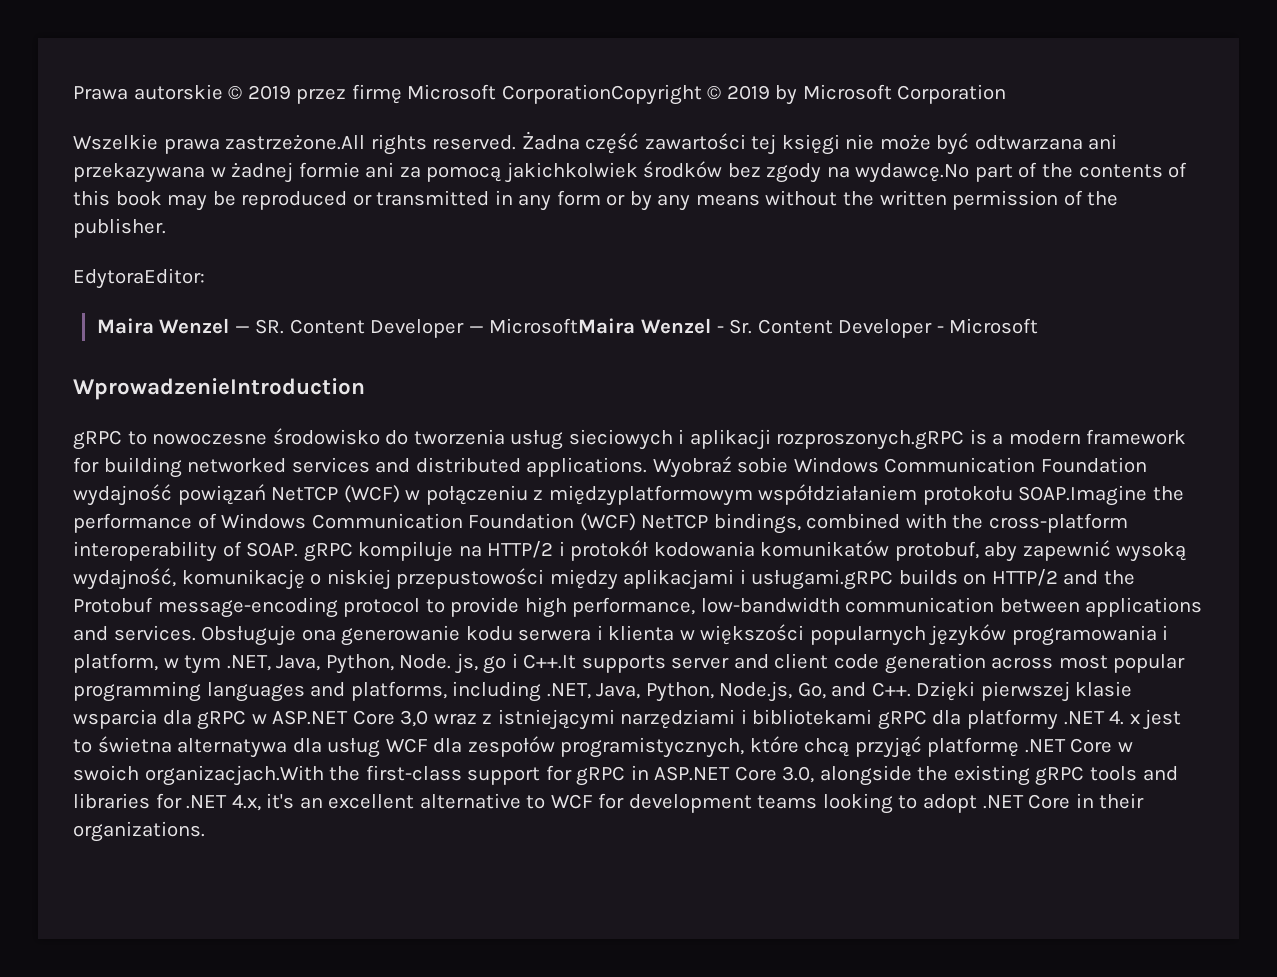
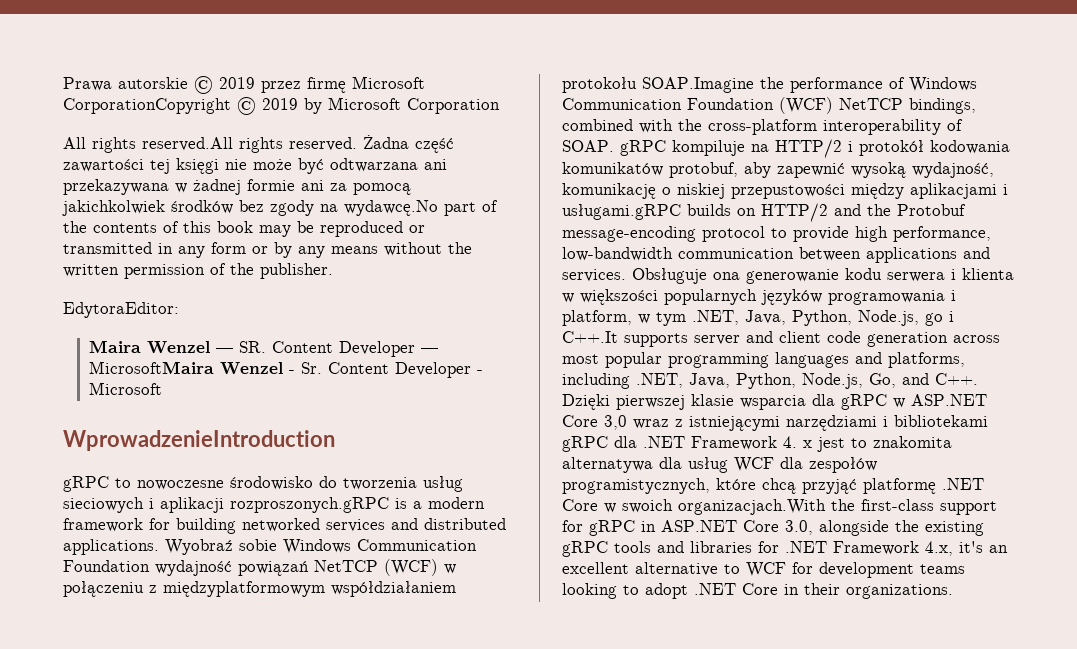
- Wszelkie prawa zastrzeżone.All rights reserved.
+ All rights reserved.All rights reserved.
- Obsługuje ona generowanie kodu serwera i klienta w większości popularnych języków programowania i platform, w tym .NET, Java, Python, Node. js, go i C++.It supports server and client code generation across most popular programming languages and platforms, including .NET, Java, Python, Node.js, Go, and C++. Dzięki pierwszej klasie wsparcia dla gRPC w ASP.NET Core 3,0 wraz z istniejącymi narzędziami i bibliotekami gRPC dla platformy .NET 4. x jest to świetna alternatywa dla usług WCF dla zespołów programistycznych, które chcą przyjąć platformę .NET Core w swoich organizacjach.With the first-class support for gRPC in ASP.NET Core 3.0, alongside the existing gRPC tools and libraries for .NET 4.x, it's an excellent alternative to WCF for development teams looking to adopt .NET Core in their organizations.
+ Obsługuje ona generowanie kodu serwera i klienta w większości popularnych języków programowania i platform, w tym .NET, Java, Python, Node.js, go i C++.It supports server and client code generation across most popular programming languages and platforms, including .NET, Java, Python, Node.js, Go, and C++. Dzięki pierwszej klasie wsparcia dla gRPC w ASP.NET Core 3,0 wraz z istniejącymi narzędziami i bibliotekami gRPC dla .NET Framework 4. x jest to znakomita alternatywa dla usług WCF dla zespołów programistycznych, które chcą przyjąć platformę .NET Core w swoich organizacjach.With the first-class support for gRPC in ASP.NET Core 3.0, alongside the existing gRPC tools and libraries for .NET Framework 4.x, it's an excellent alternative to WCF for development teams looking to adopt .NET Core in their organizations.

